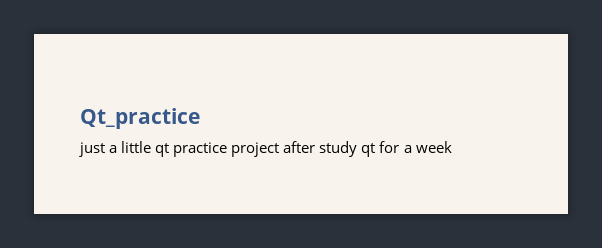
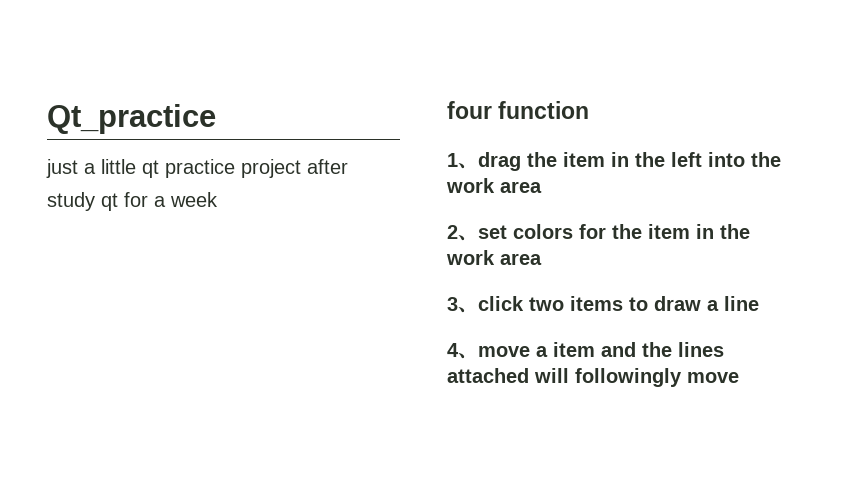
+ four function
+ 1、drag the item in the left into the work area
+ 2、set colors for the item in the work area
+ 3、click two items to draw a line
+ 4、move a item and the lines attached will followingly move

